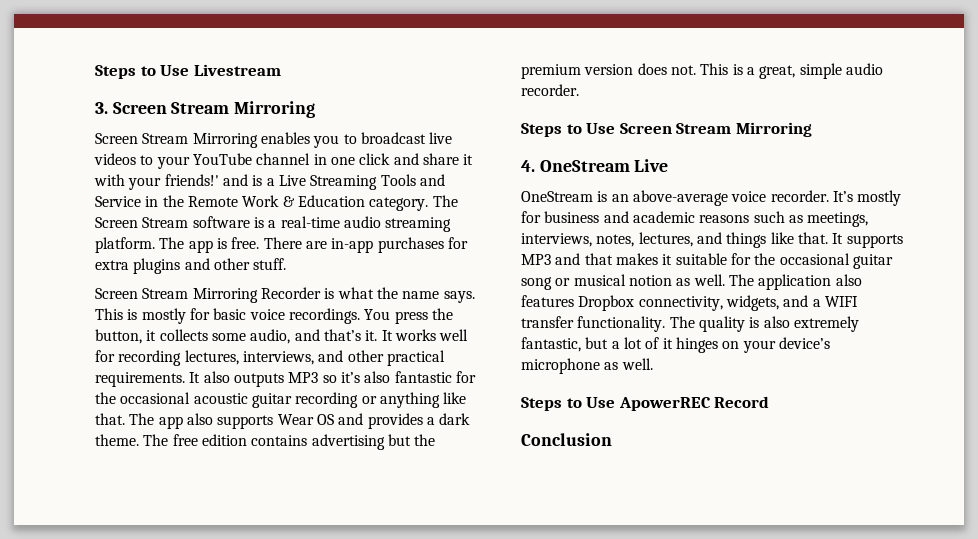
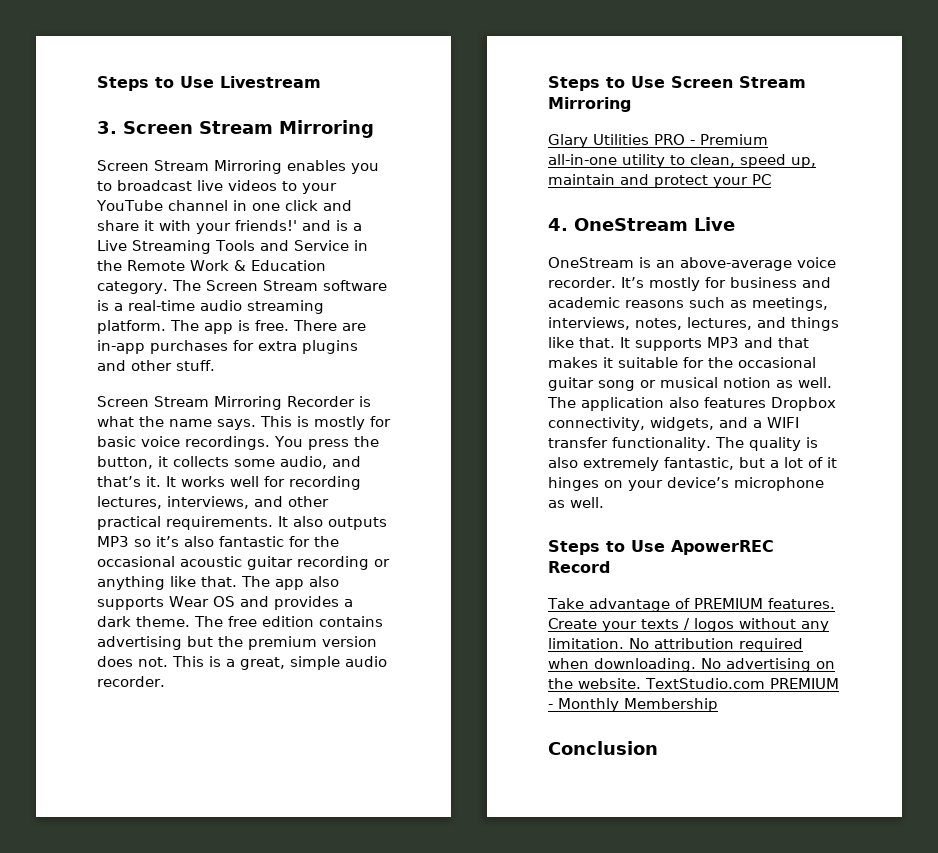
+ Glary Utilities PRO - Premium all-in-one utility to clean, speed up, maintain and protect your PC
+ Take advantage of PREMIUM features. Create your texts / logos without any limitation. No attribution required when downloading. No advertising on the website. TextStudio.com PREMIUM - Monthly Membership

